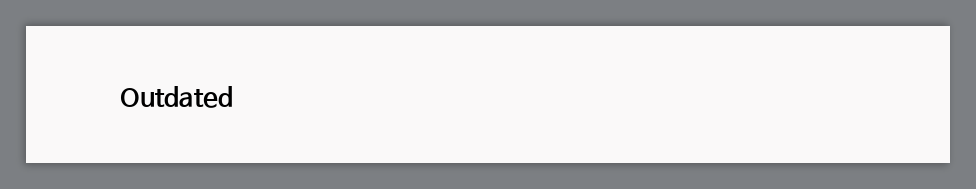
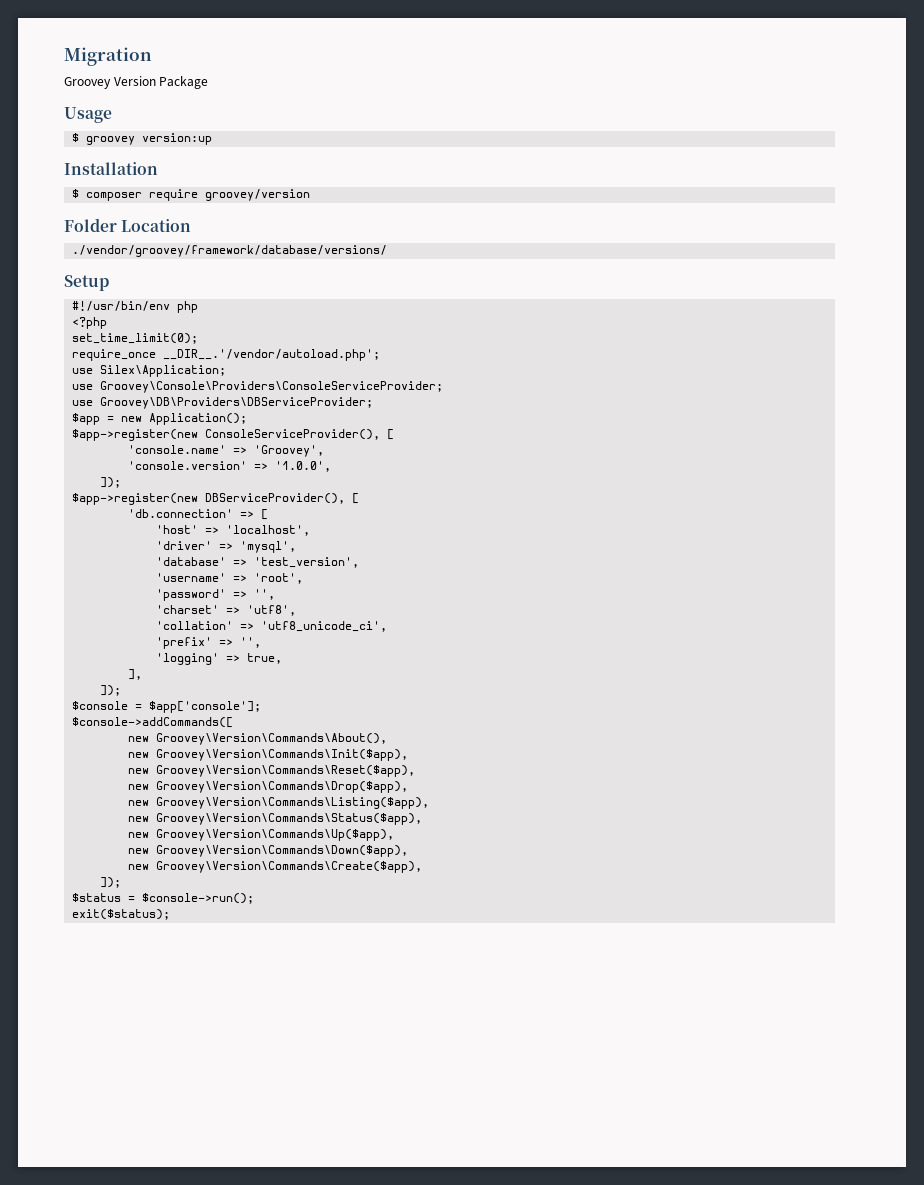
- Outdated
+ Migration
+ Groovey Version Package
+ Usage
+ $ groovey version:up
+ Installation
+ $ composer require groovey/version
+ Folder Location
+ ./vendor/groovey/framework/database/versions/
+ Setup
+ #!/usr/bin/env php
+ <?php
+ set_time_limit(0);
+ require_once __DIR__.'/vendor/autoload.php';
+ use Silex\Application;
+ use Groovey\Console\Providers\ConsoleServiceProvider;
+ use Groovey\DB\Providers\DBServiceProvider;
+ $app = new Application();
+ $app->register(new ConsoleServiceProvider(), [
+ 'console.name' => 'Groovey',
+ 'console.version' => '1.0.0',
+ ]);
+ $app->register(new DBServiceProvider(), [
+ 'db.connection' => [
+ 'host' => 'localhost',
+ 'driver' => 'mysql',
+ 'database' => 'test_version',
+ 'username' => 'root',
+ 'password' => '',
+ 'charset' => 'utf8',
+ 'collation' => 'utf8_unicode_ci',
+ 'prefix' => '',
+ 'logging' => true,
+ ],
+ ]);
+ $console = $app['console'];
+ $console->addCommands([
+ new Groovey\Version\Commands\About(),
+ new Groovey\Version\Commands\Init($app),
+ new Groovey\Version\Commands\Reset($app),
+ new Groovey\Version\Commands\Drop($app),
+ new Groovey\Version\Commands\Listing($app),
+ new Groovey\Version\Commands\Status($app),
+ new Groovey\Version\Commands\Up($app),
+ new Groovey\Version\Commands\Down($app),
+ new Groovey\Version\Commands\Create($app),
+ ]);
+ $status = $console->run();
+ exit($status);

